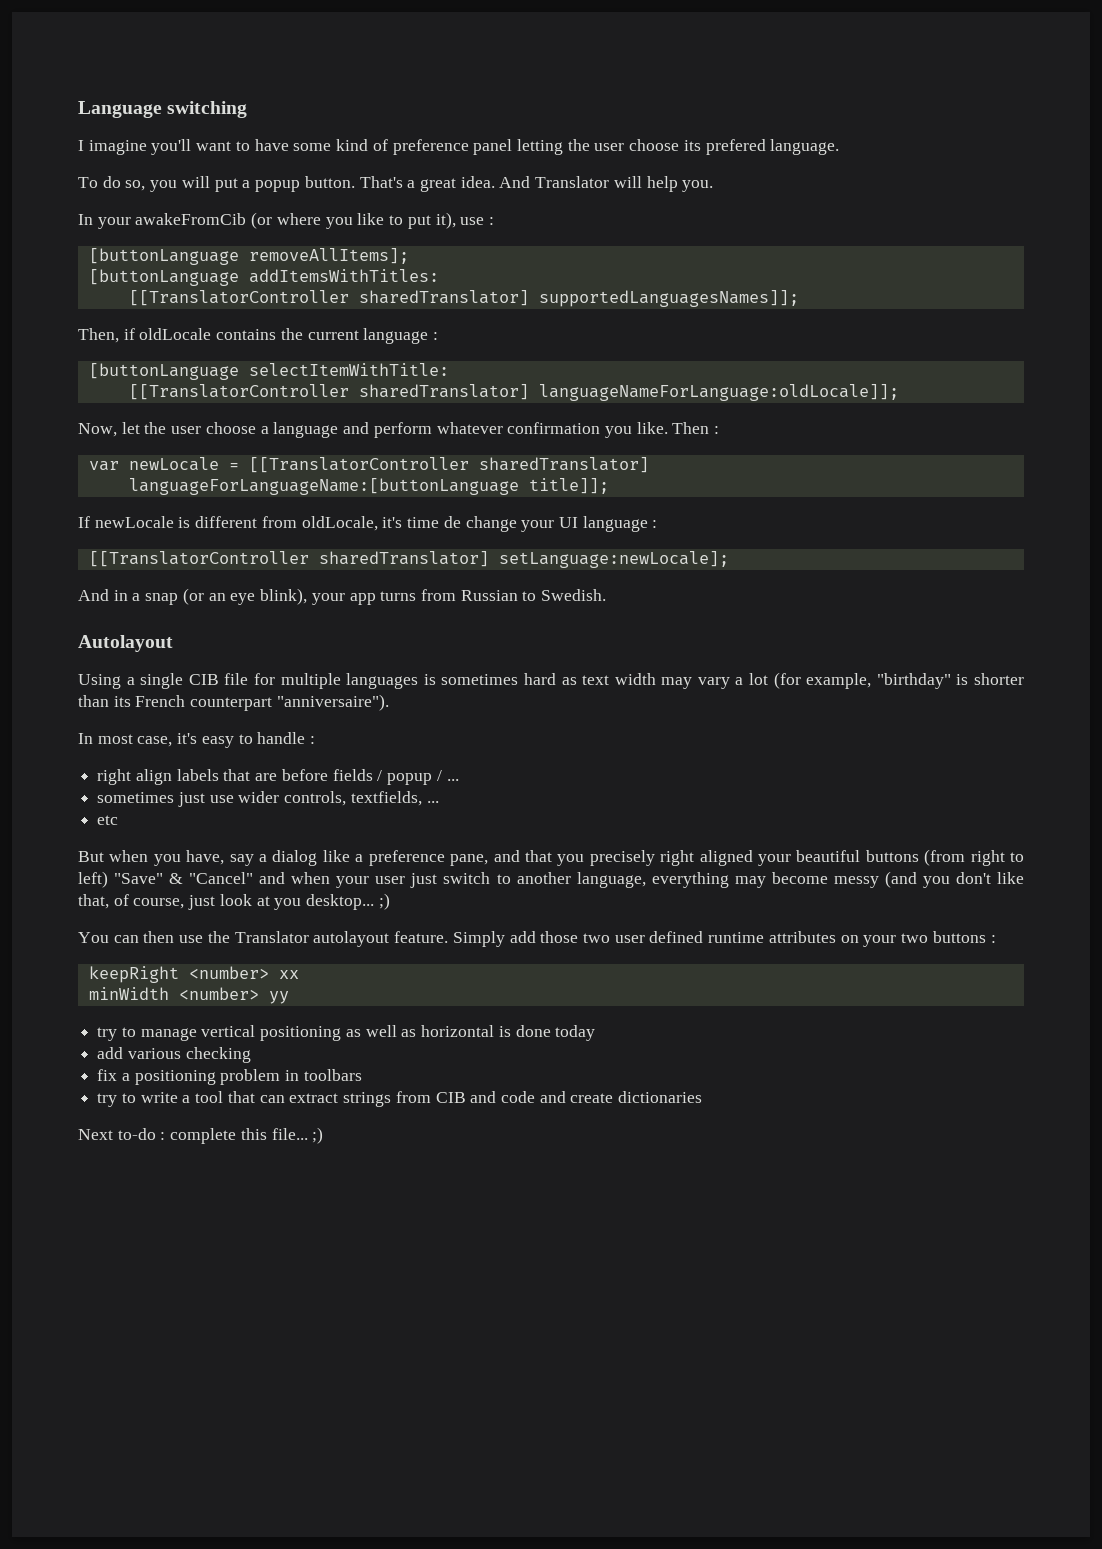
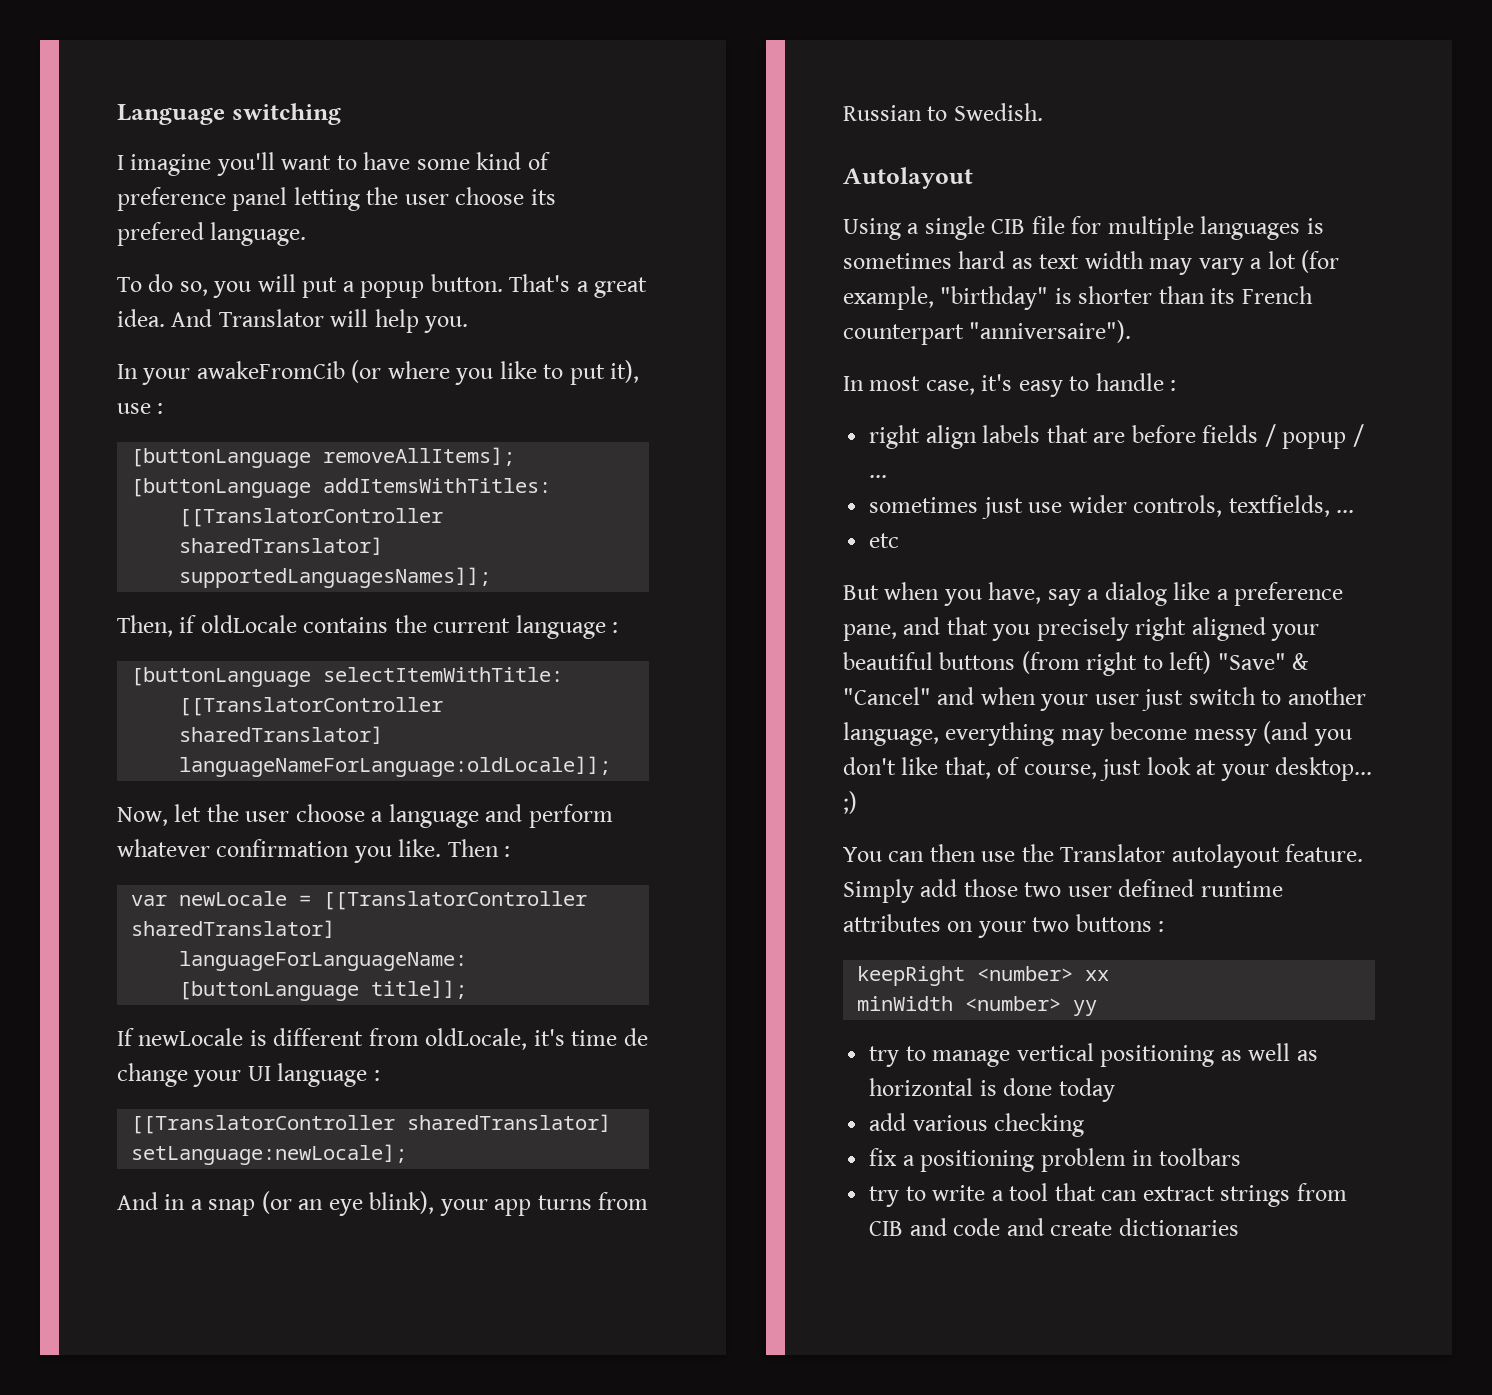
- But when you have, say a dialog like a preference pane, and that you precisely right aligned your beautiful buttons (from right to left) "Save" & "Cancel" and when your user just switch to another language, everything may become messy (and you don't like that, of course, just look at you desktop... ;)
+ But when you have, say a dialog like a preference pane, and that you precisely right aligned your beautiful buttons (from right to left) "Save" & "Cancel" and when your user just switch to another language, everything may become messy (and you don't like that, of course, just look at your desktop... ;)
- Next to-do : complete this file... ;)

